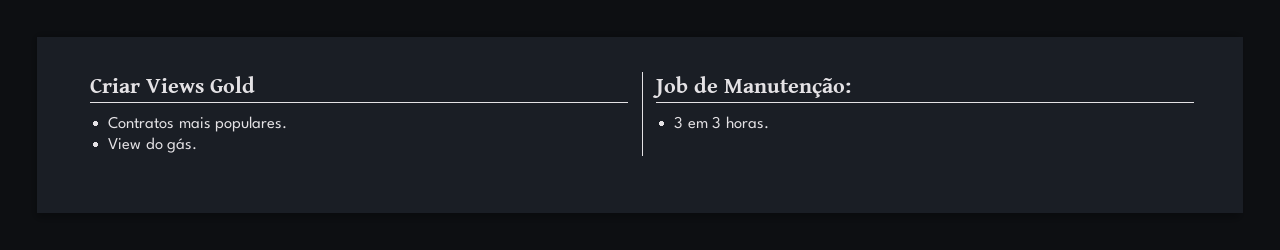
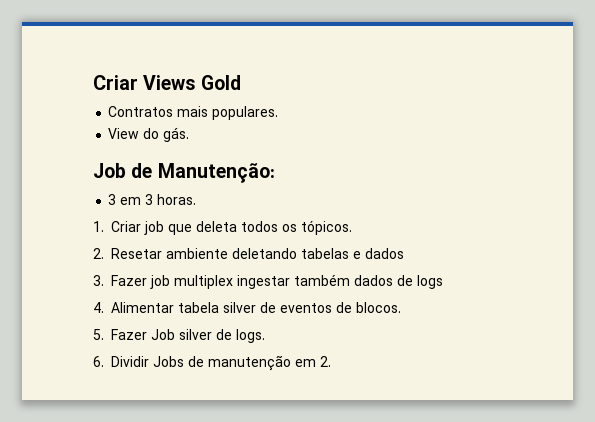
+ 1. Criar job que deleta todos os tópicos.
+ 2. Resetar ambiente deletando tabelas e dados
+ 3. Fazer job multiplex ingestar também dados de logs
+ 4. Alimentar tabela silver de eventos de blocos.
+ 5. Fazer Job silver de logs.
+ 6. Dividir Jobs de manutenção em 2.

